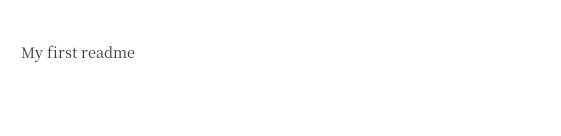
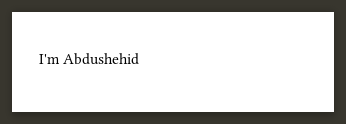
- My first readme
+ I'm Abdushehid

